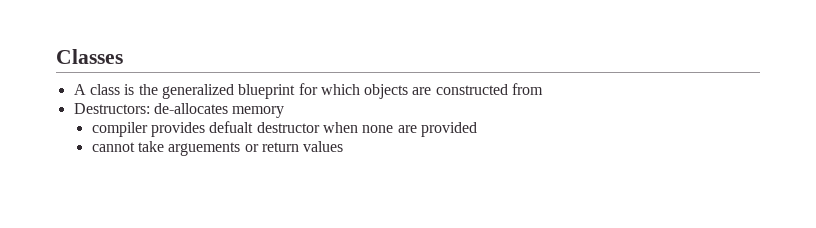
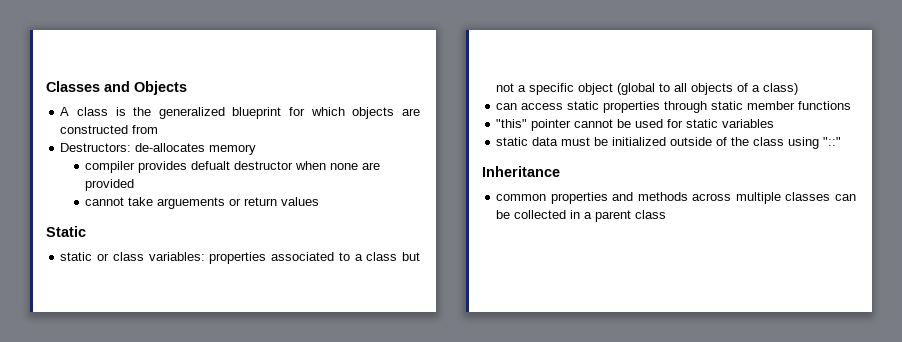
- Classes
+ Classes and Objects
+ Static
+ static or class variables: properties associated to a class but not a specific object (global to all objects of a class)
+ can access static properties through static member functions
+ "this" pointer cannot be used for static variables
+ static data must be initialized outside of the class using "::"
+ Inheritance
+ common properties and methods across multiple classes can be collected in a parent class

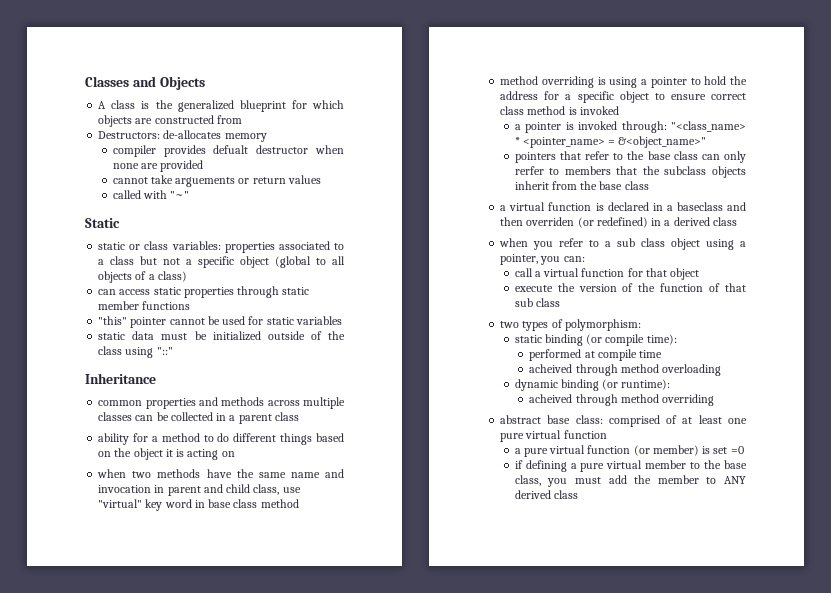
+ called with "~"
+ ability for a method to do different things based on the object it is acting on
+ when two methods have the same name and invocation in parent and child class, use "virtual" key word in base class method
+ method overriding is using a pointer to hold the address for a specific object to ensure correct class method is invoked
+ a pointer is invoked through: "<class_name> * <pointer_name> = &<object_name>"
+ pointers that refer to the base class can only rerfer to members that the subclass objects inherit from the base class
+ a virtual function is declared in a baseclass and then overriden (or redefined) in a derived class
+ when you refer to a sub class object using a pointer, you can:
+ call a virtual function for that object
+ execute the version of the function of that sub class
+ two types of polymorphism:
+ static binding (or compile time):
+ performed at compile time
+ acheived through method overloading
+ dynamic binding (or runtime):
+ acheived through method overriding
+ abstract base class: comprised of at least one pure virtual function
+ a pure virtual function (or member) is set =0
+ if defining a pure virtual member to the base class, you must add the member to ANY derived class

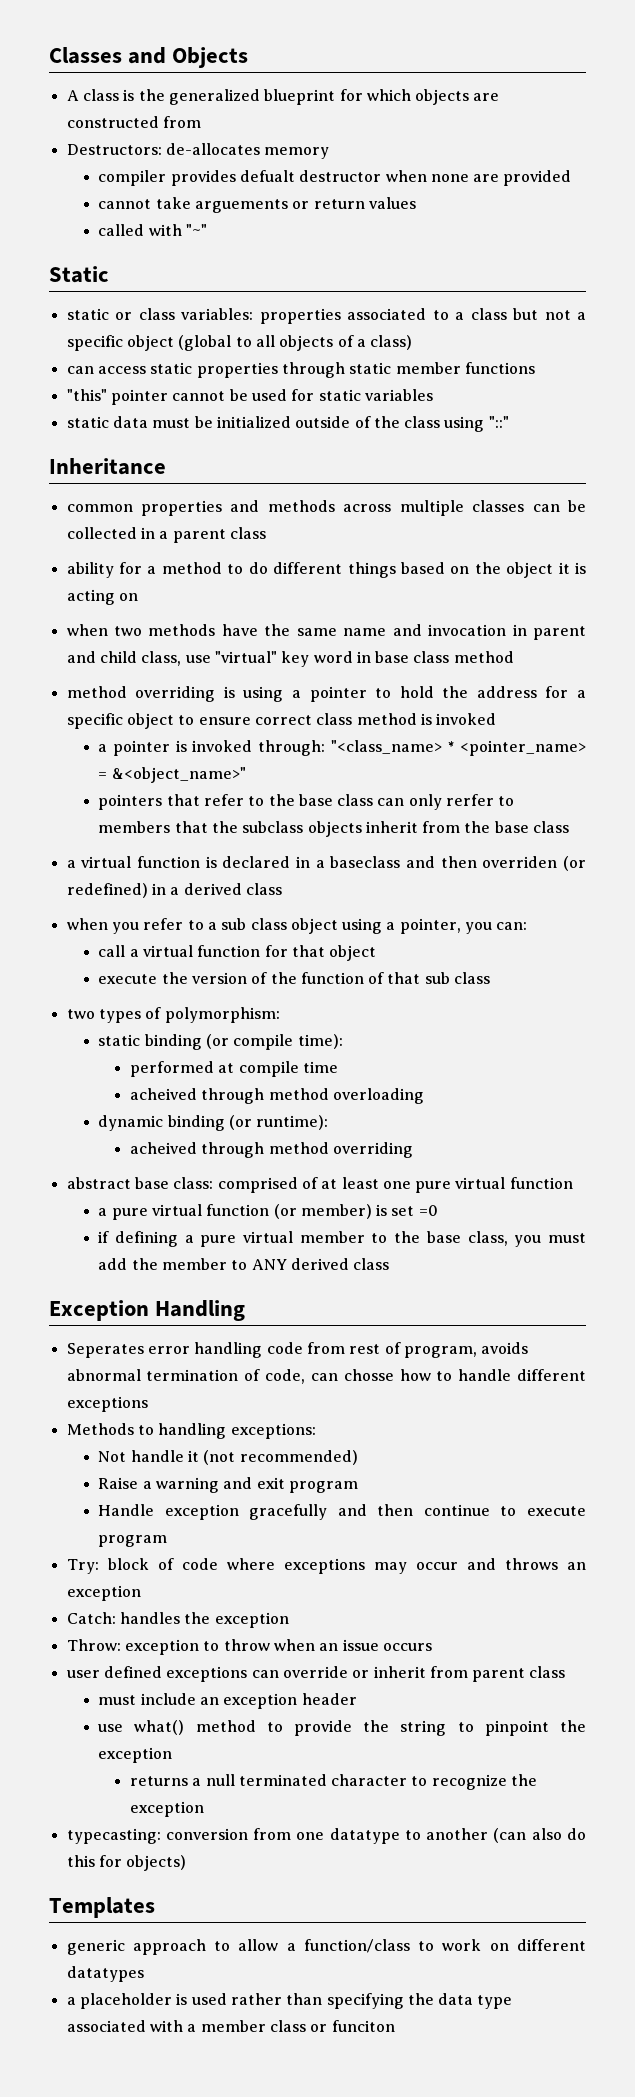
+ Exception Handling
+ Seperates error handling code from rest of program, avoids abnormal termination of code, can chosse how to handle different exceptions
+ Methods to handling exceptions:
+ Not handle it (not recommended)
+ Raise a warning and exit program
+ Handle exception gracefully and then continue to execute program
+ Try: block of code where exceptions may occur and throws an exception
+ Catch: handles the exception
+ Throw: exception to throw when an issue occurs
+ user defined exceptions can override or inherit from parent class
+ must include an exception header
+ use what() method to provide the string to pinpoint the exception
+ returns a null terminated character to recognize the exception
+ typecasting: conversion from one datatype to another (can also do this for objects)
+ Templates
+ generic approach to allow a function/class to work on different datatypes
+ a placeholder is used rather than specifying the data type associated with a member class or funciton

